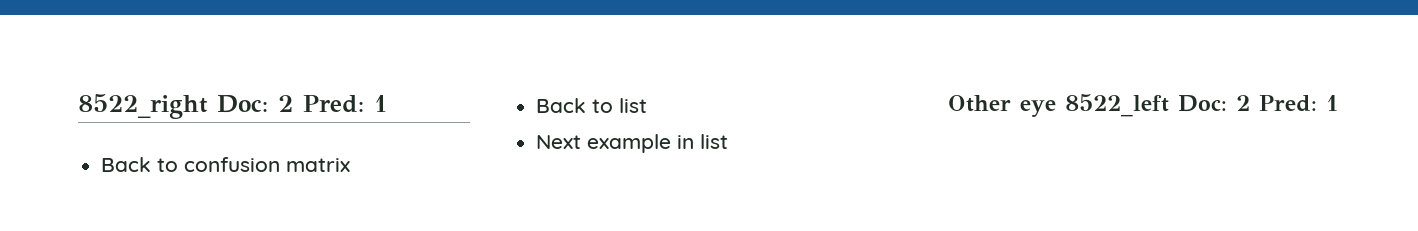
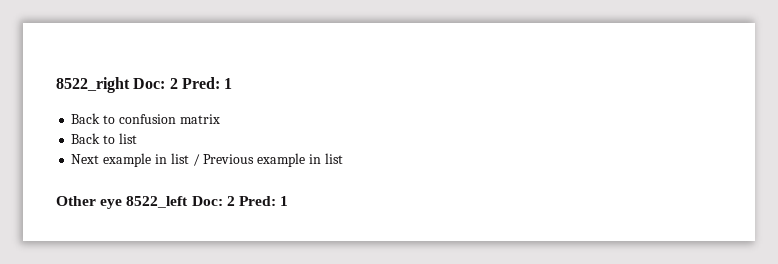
- Next example in list
+ Next example in list / Previous example in list

